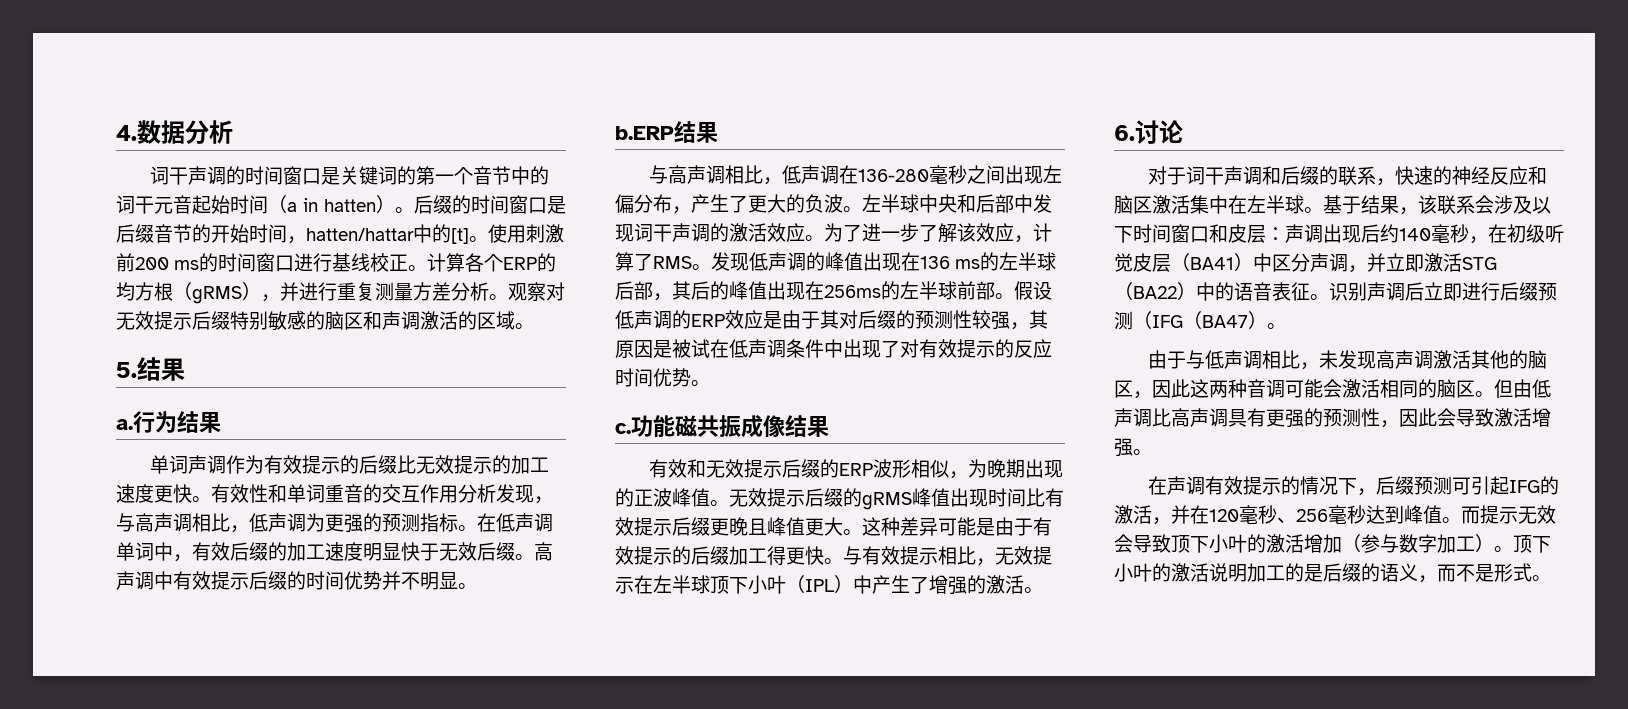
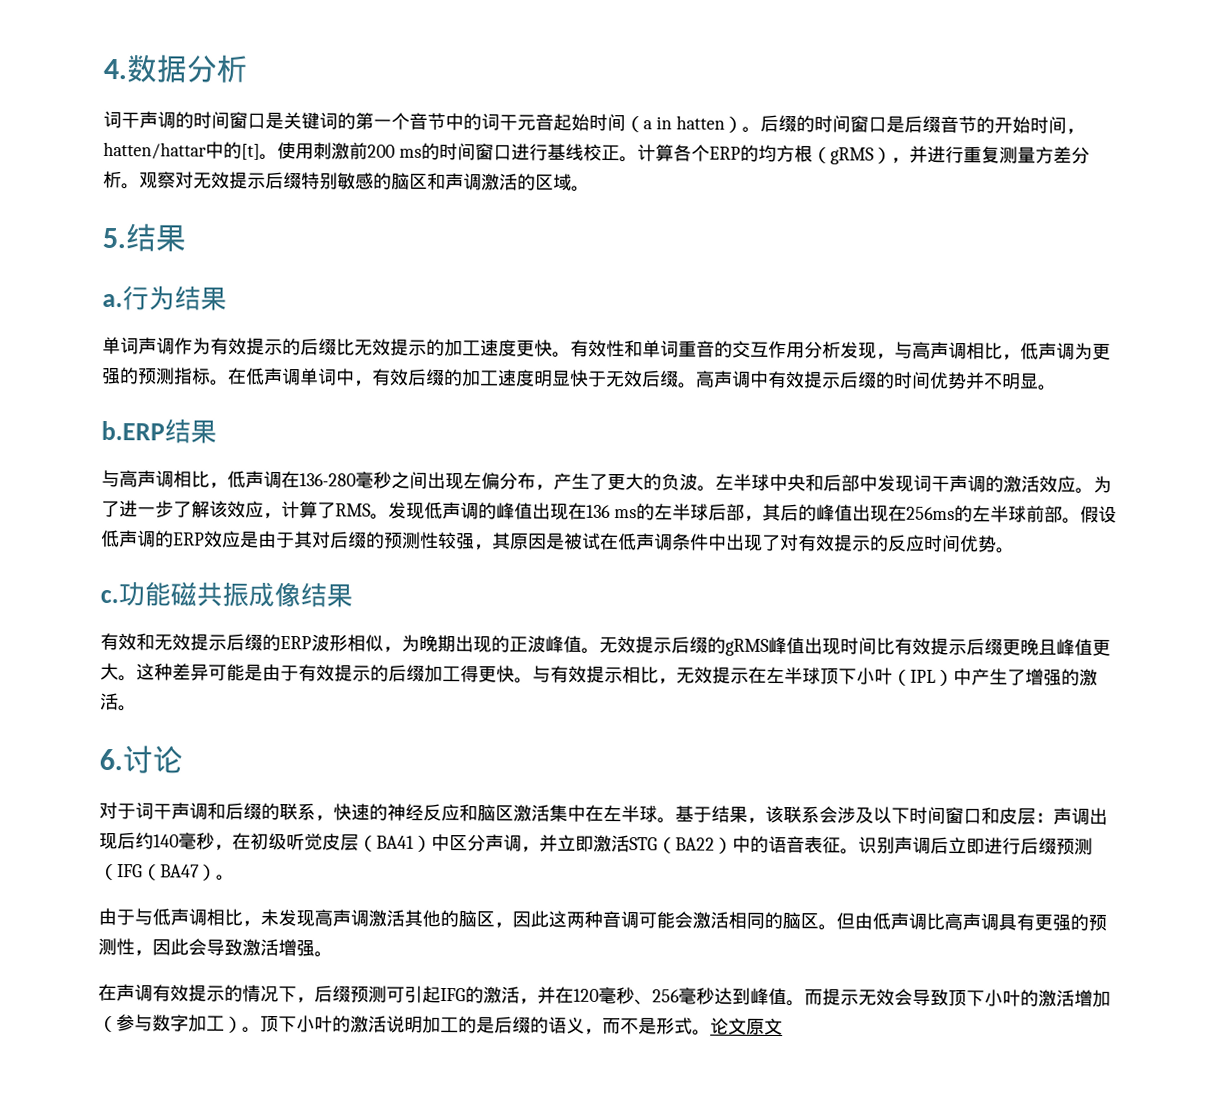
+ 论文原文

